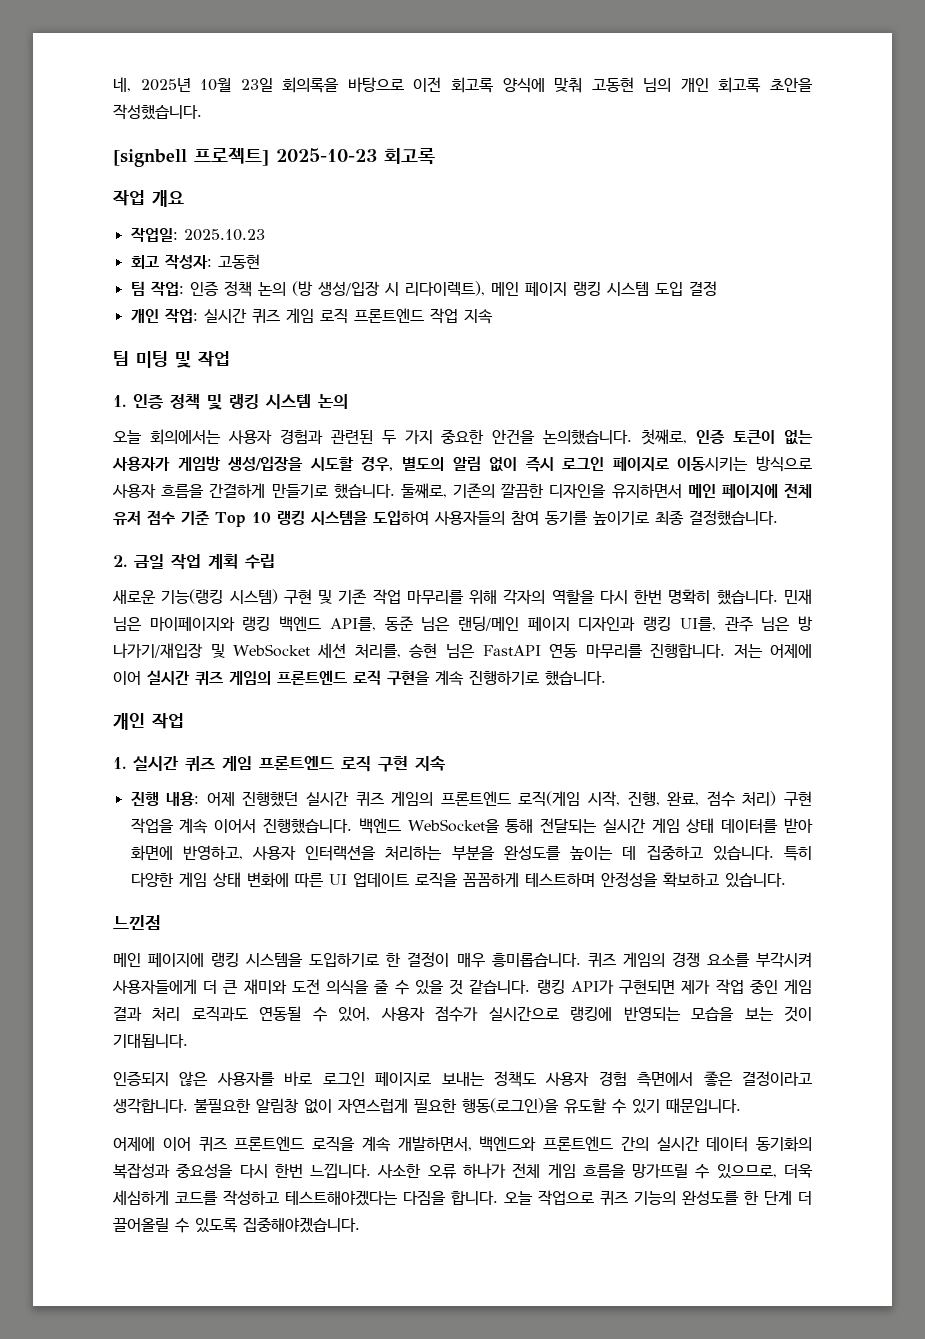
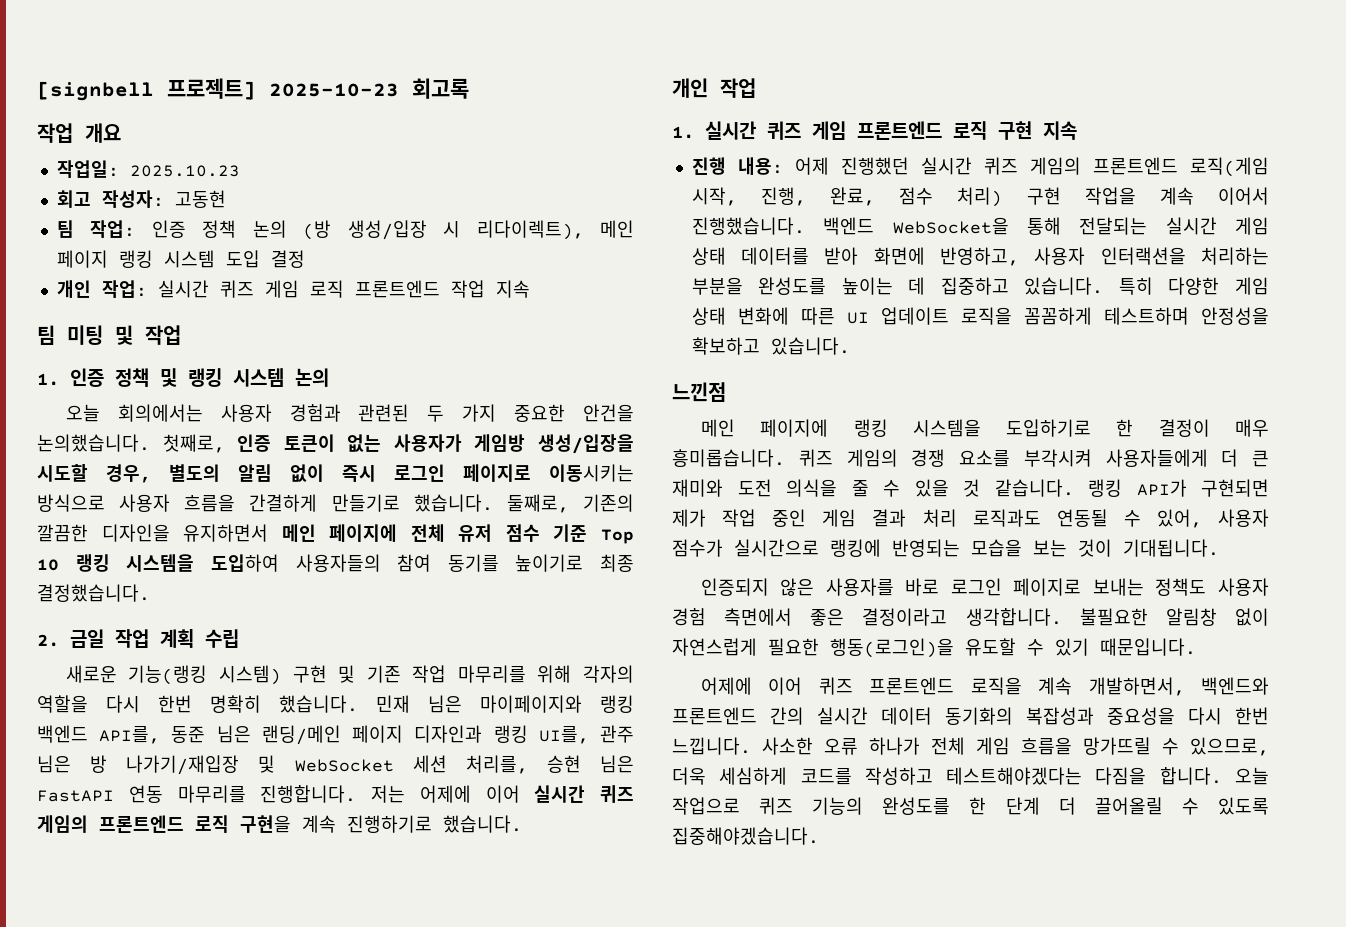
- 네, 2025년 10월 23일 회의록을 바탕으로 이전 회고록 양식에 맞춰 고동현 님의 개인 회고록 초안을 작성했습니다.

